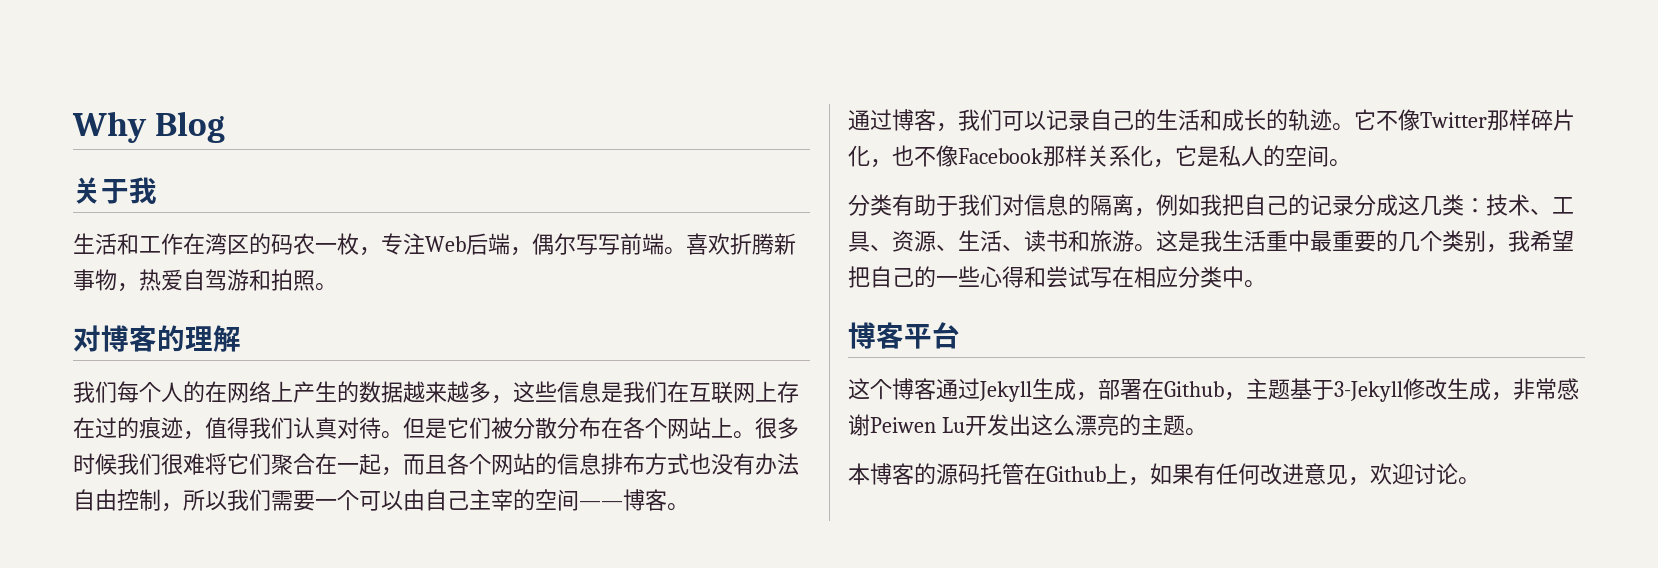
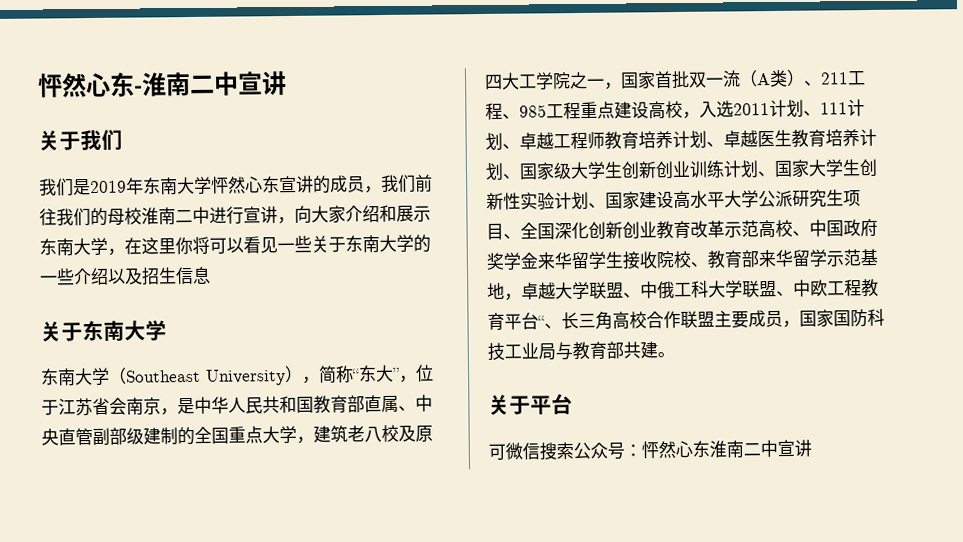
- Why Blog
- 关于我
- 生活和工作在湾区的码农一枚，专注Web后端，偶尔写写前端。喜欢折腾新事物，热爱自驾游和拍照。
- 对博客的理解
- 我们每个人的在网络上产生的数据越来越多，这些信息是我们在互联网上存在过的痕迹，值得我们认真对待。但是它们被分散分布在各个网站上。很多时候我们很难将它们聚合在一起，而且各个网站的信息排布方式也没有办法自由控制，所以我们需要一个可以由自己主宰的空间——博客。
- 通过博客，我们可以记录自己的生活和成长的轨迹。它不像Twitter那样碎片化，也不像Facebook那样关系化，它是私人的空间。
- 分类有助于我们对信息的隔离，例如我把自己的记录分成这几类：技术、工具、资源、生活、读书和旅游。这是我生活重中最重要的几个类别，我希望把自己的一些心得和尝试写在相应分类中。
- 博客平台
+ 怦然心东-淮南二中宣讲
+ 关于我们
+ 我们是2019年东南大学怦然心东宣讲的成员，我们前往我们的母校淮南二中进行宣讲，向大家介绍和展示东南大学，在这里你将可以看见一些关于东南大学的一些介绍以及招生信息
+ 关于东南大学
+ 东南大学（Southeast University），简称“东大”，位于江苏省会南京，是中华人民共和国教育部直属、中央直管副部级建制的全国重点大学，建筑老八校及原四大工学院之一，国家首批双一流（A类）、211工程、985工程重点建设高校，入选2011计划、111计划、卓越工程师教育培养计划、卓越医生教育培养计划、国家级大学生创新创业训练计划、国家大学生创新性实验计划、国家建设高水平大学公派研究生项目、全国深化创新创业教育改革示范高校、中国政府奖学金来华留学生接收院校、教育部来华留学示范基地，卓越大学联盟、中俄工科大学联盟、中欧工程教育平台“、长三角高校合作联盟主要成员，国家国防科技工业局与教育部共建。
+ 关于平台
- 这个博客通过Jekyll生成，部署在Github，主题基于3-Jekyll修改生成，非常感谢Peiwen Lu开发出这么漂亮的主题。
- 本博客的源码托管在Github上，如果有任何改进意见，欢迎讨论。
+ 可微信搜索公众号：怦然心东淮南二中宣讲

